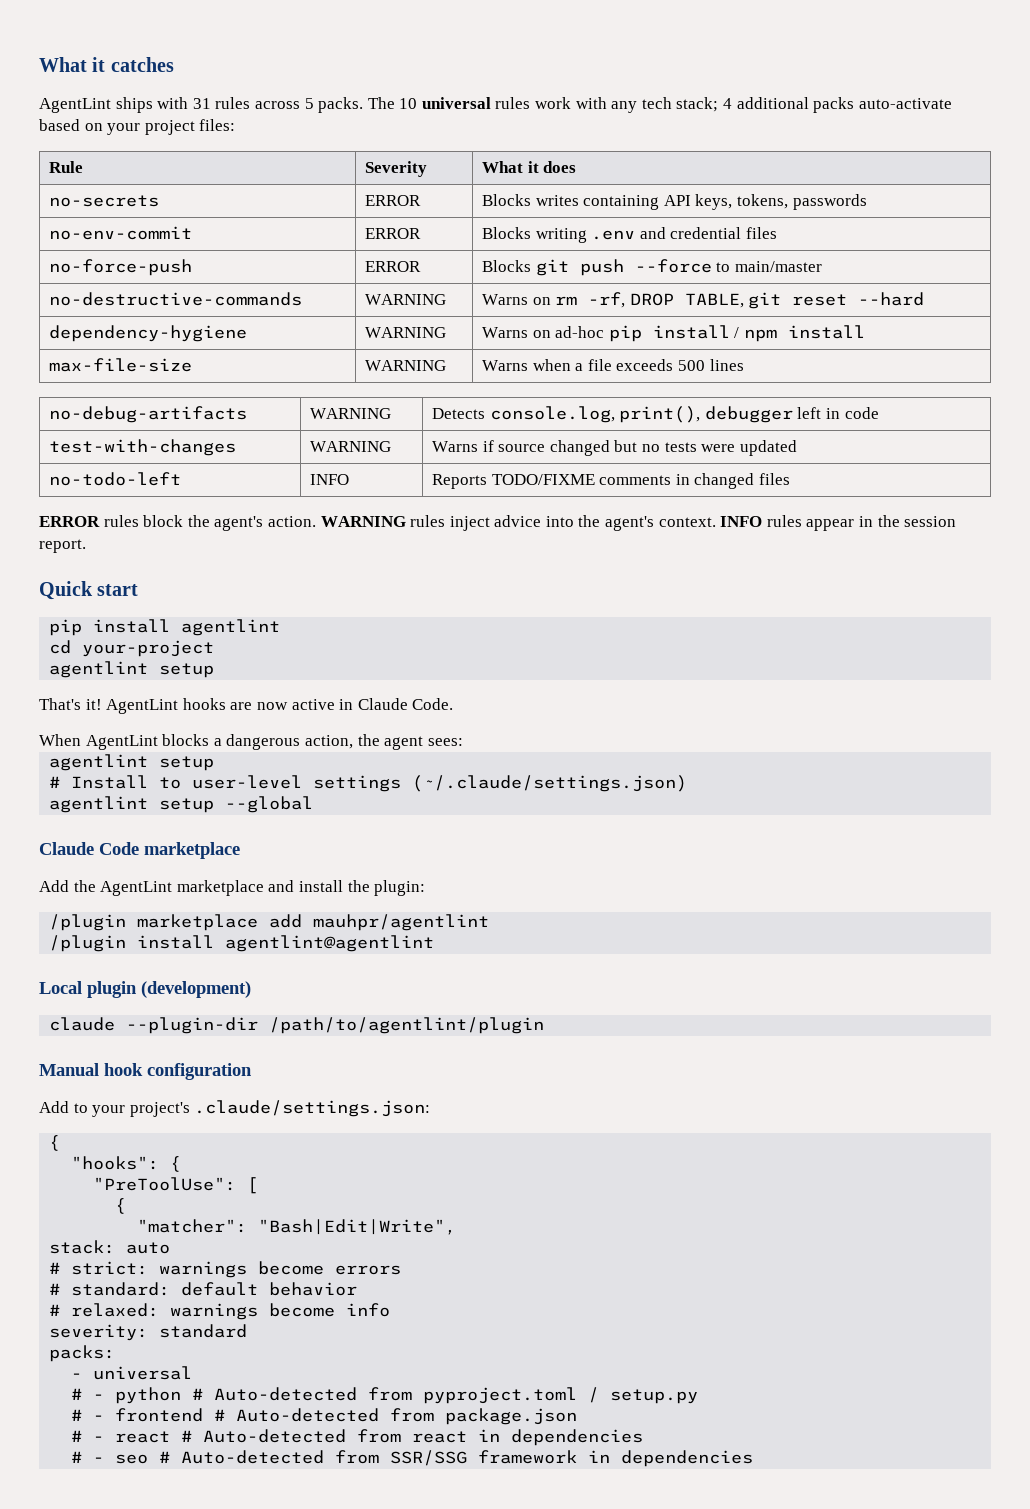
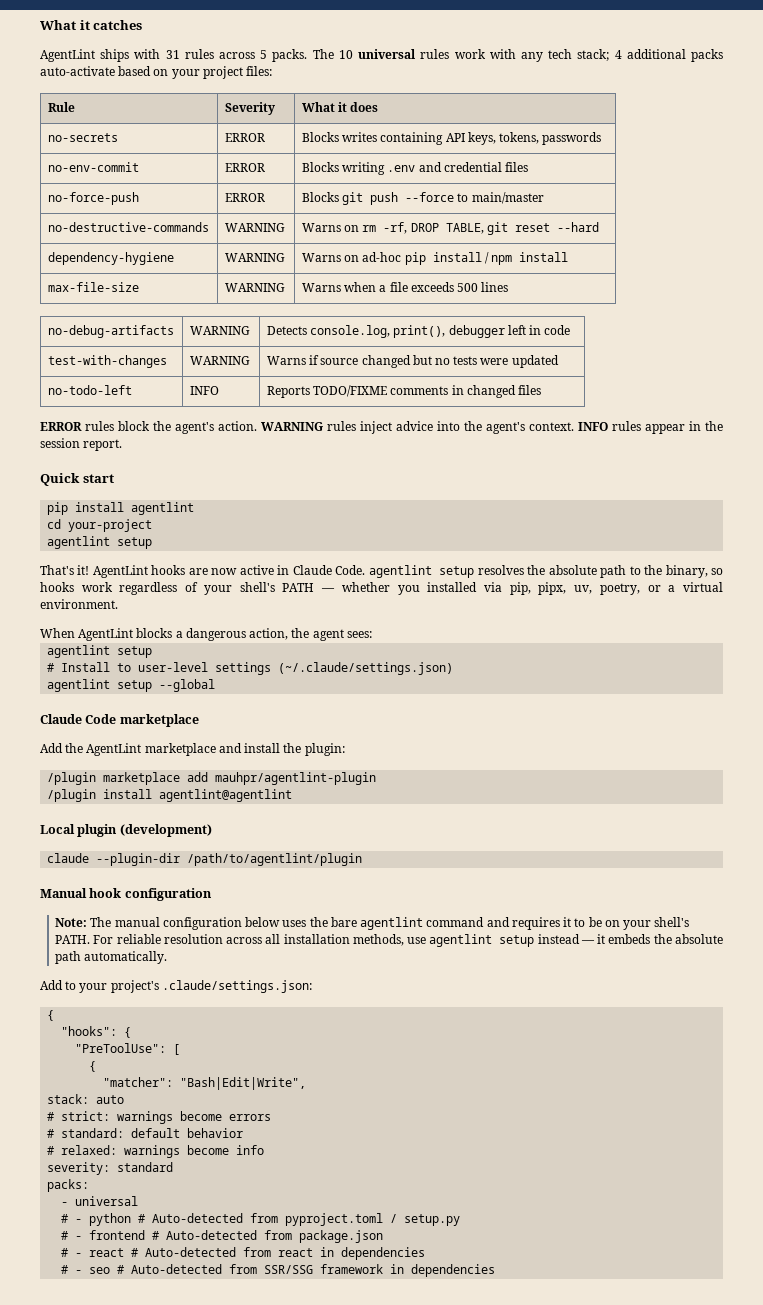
- AgentLint hooks are now active in Claude Code.
+ AgentLint hooks are now active in Claude Code. agentlint setup resolves the absolute path to the binary, so hooks work regardless of your shell's PATH — whether you installed via pip, pipx, uv, poetry, or a virtual environment.
- /plugin marketplace add mauhpr/agentlint
+ /plugin marketplace add mauhpr/agentlint-plugin
+ Note: The manual configuration below uses the bare agentlint command and requires it to be on your shell's PATH. For reliable resolution across all installation methods, use agentlint setup instead — it embeds the absolute path automatically.

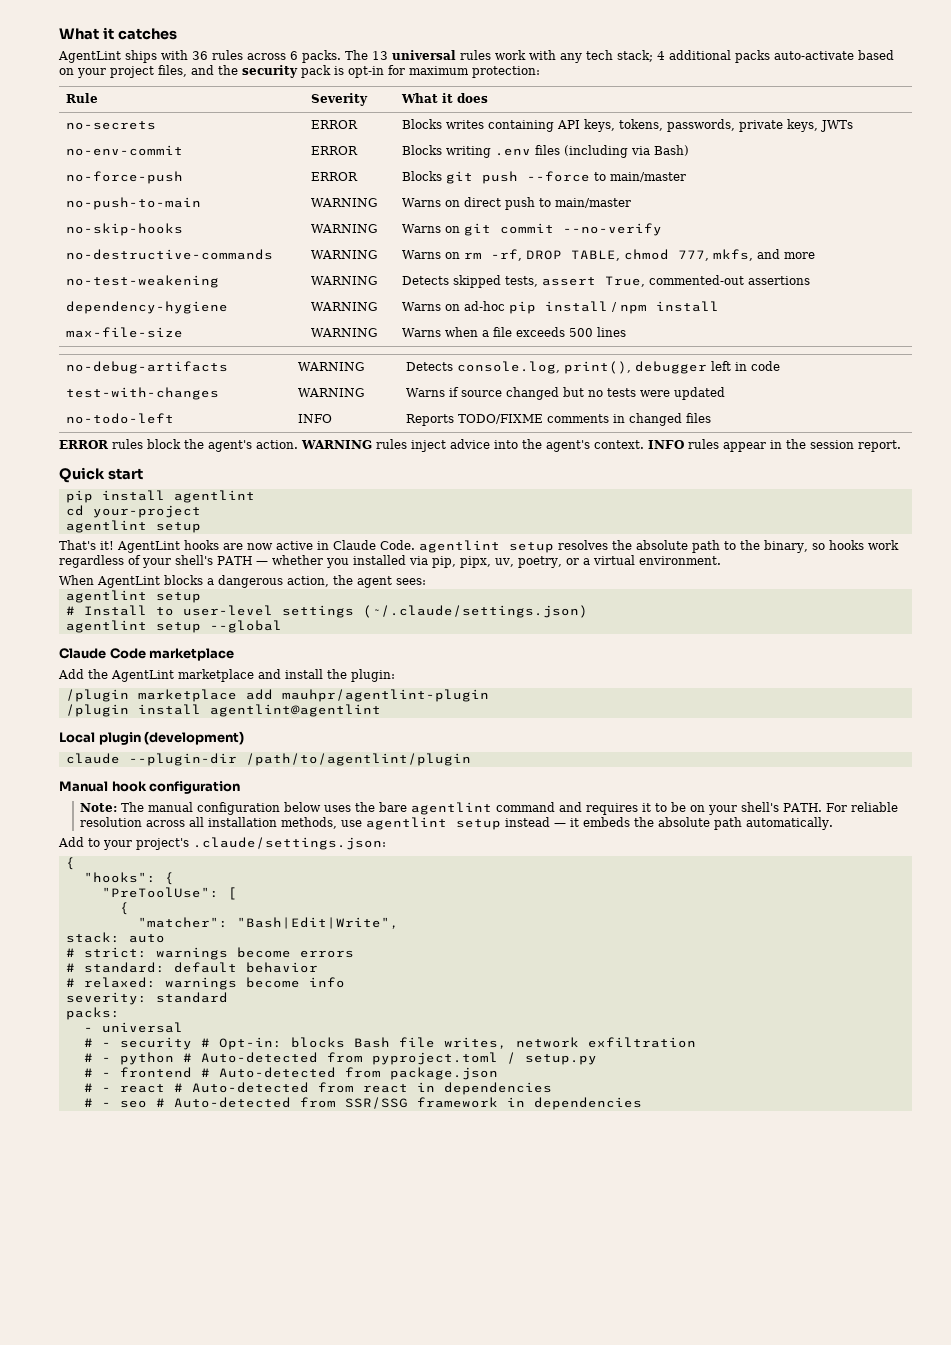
- AgentLint ships with 31 rules across 5 packs.
+ AgentLint ships with 36 rules across 6 packs.
- The 10 universal rules work with any tech stack; 4 additional packs auto-activate based on your project files:
+ The 13 universal rules work with any tech stack; 4 additional packs auto-activate based on your project files, and the security pack is opt-in for maximum protection:
- no-secrets | ERROR | Blocks writes containing API keys, tokens, passwords
+ no-secrets | ERROR | Blocks writes containing API keys, tokens, passwords, private keys, JWTs
- no-env-commit | ERROR | Blocks writing .env and credential files
+ no-env-commit | ERROR | Blocks writing .env files (including via Bash)
+ no-push-to-main | WARNING | Warns on direct push to main/master
+ no-skip-hooks | WARNING | Warns on git commit --no-verify
- no-destructive-commands | WARNING | Warns on rm -rf, DROP TABLE, git reset --hard
+ no-destructive-commands | WARNING | Warns on rm -rf, DROP TABLE, chmod 777, mkfs, and more
+ no-test-weakening | WARNING | Detects skipped tests, assert True, commented-out assertions
+ # - security # Opt-in: blocks Bash file writes, network exfiltration

